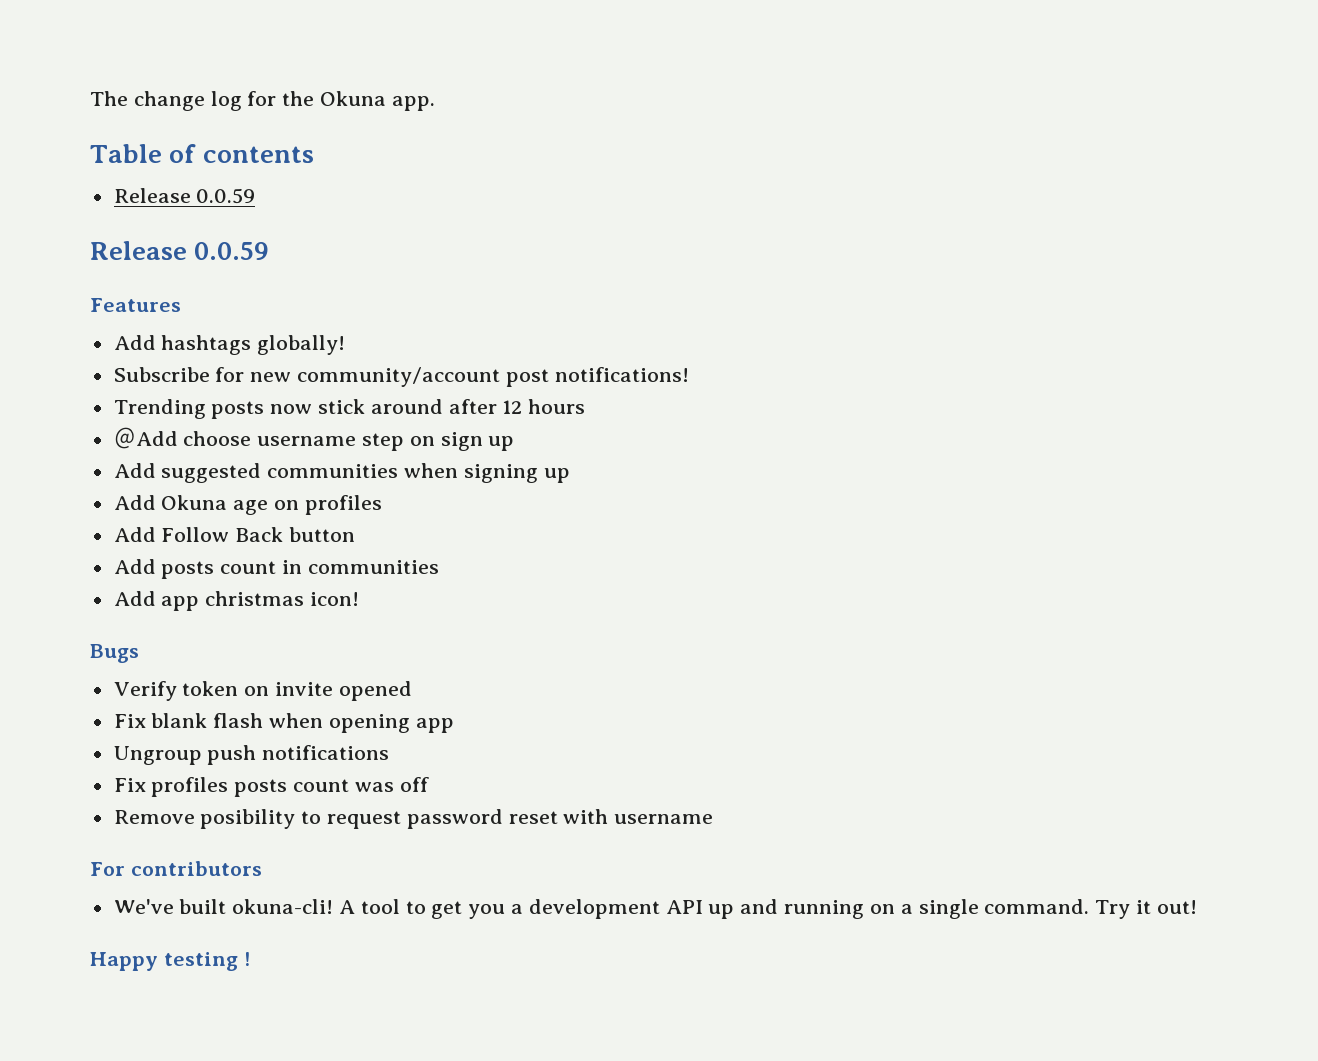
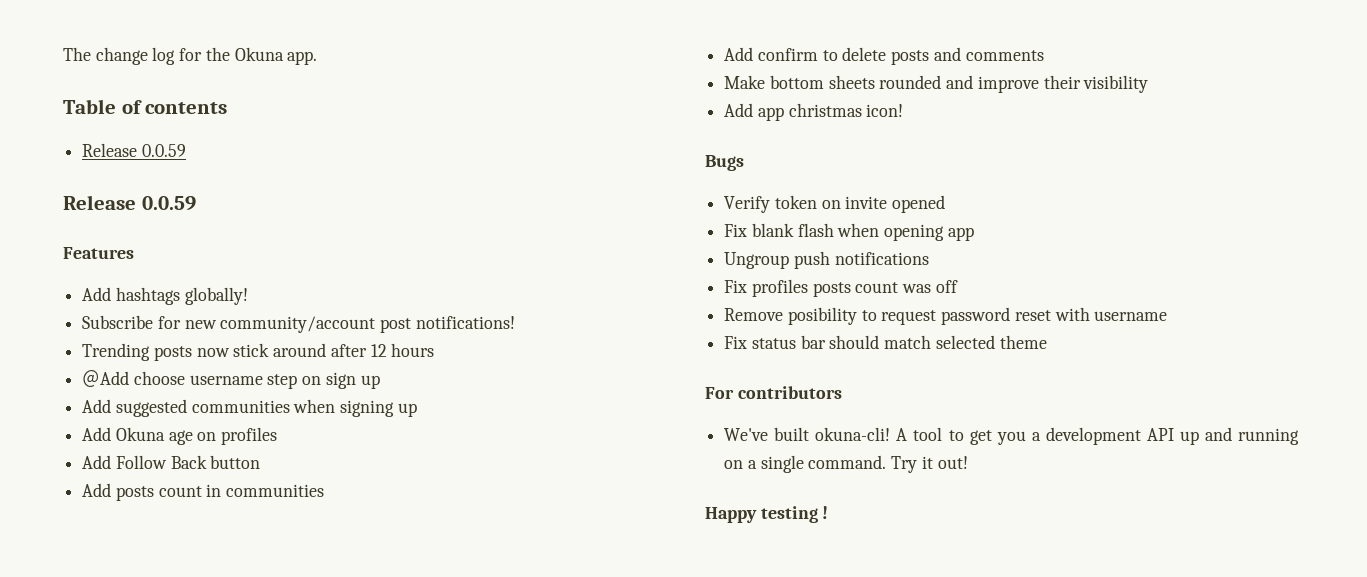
+ Add confirm to delete posts and comments
+ Make bottom sheets rounded and improve their visibility
+ Fix status bar should match selected theme

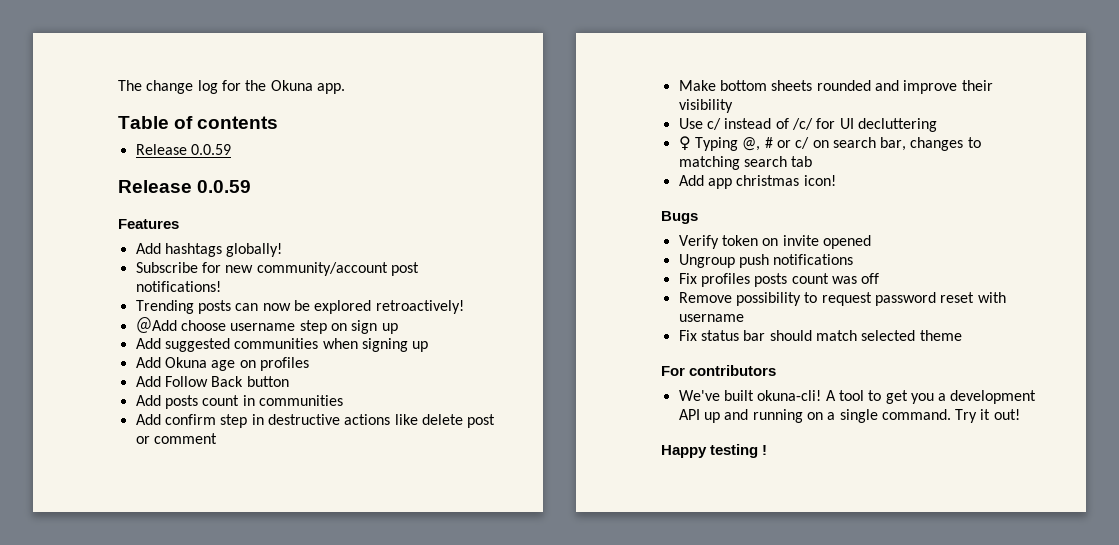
- Trending posts now stick around after 12 hours
+ Trending posts can now be explored retroactively!
- Add confirm to delete posts and comments
+ Add confirm step in destructive actions like delete post or comment
+ Use c/ instead of /c/ for UI decluttering
+ ♀ Typing @, # or c/ on search bar, changes to matching search tab
- Fix blank flash when opening app
- Remove posibility to request password reset with username
+ Remove possibility to request password reset with username

